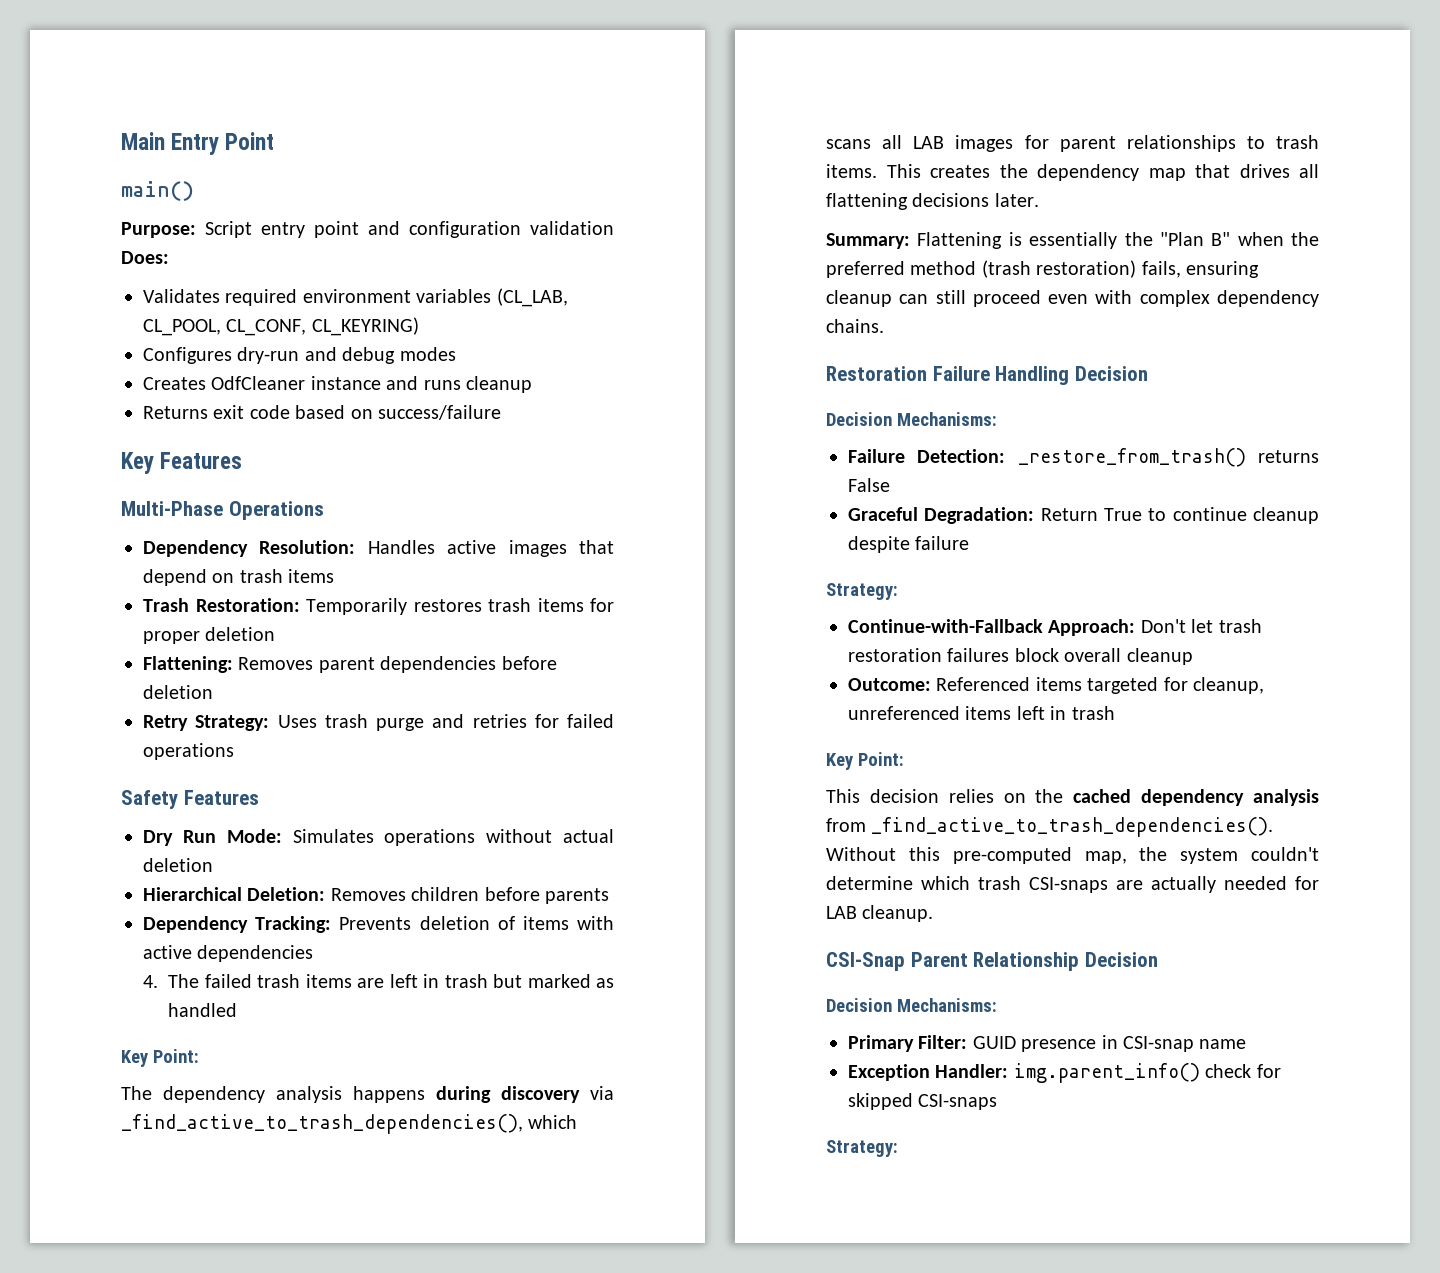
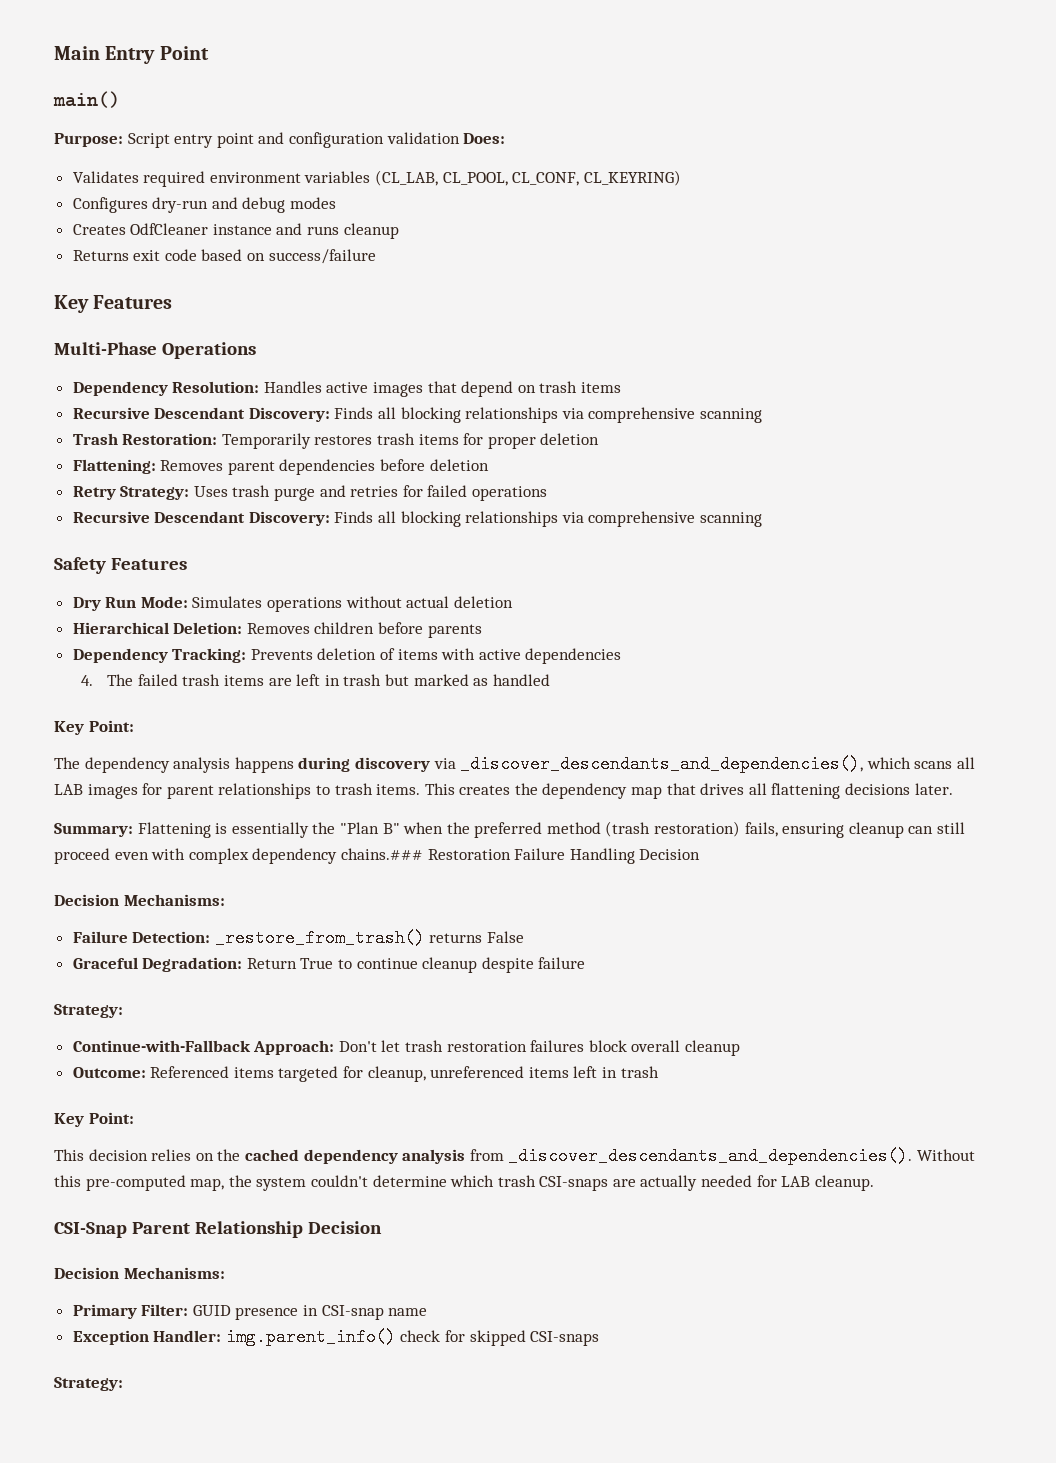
  Dependency Resolution: Handles active images that depend on trash items
+ Recursive Descendant Discovery: Finds all blocking relationships via comprehensive scanning
  Retry Strategy: Uses trash purge and retries for failed operations
+ Recursive Descendant Discovery: Finds all blocking relationships via comprehensive scanning
- The dependency analysis happens during discovery via _find_active_to_trash_dependencies(), which scans all LAB images for parent relationships to trash items.
+ The dependency analysis happens during discovery via _discover_descendants_and_dependencies(), which scans all LAB images for parent relationships to trash items.
- Summary: Flattening is essentially the "Plan B" when the preferred method (trash restoration) fails, ensuring cleanup can still proceed even with complex dependency chains.
- Restoration Failure Handling Decision
+ Summary: Flattening is essentially the "Plan B" when the preferred method (trash restoration) fails, ensuring cleanup can still proceed even with complex dependency chains.### Restoration Failure Handling Decision
- This decision relies on the cached dependency analysis from _find_active_to_trash_dependencies().
+ This decision relies on the cached dependency analysis from _discover_descendants_and_dependencies().

